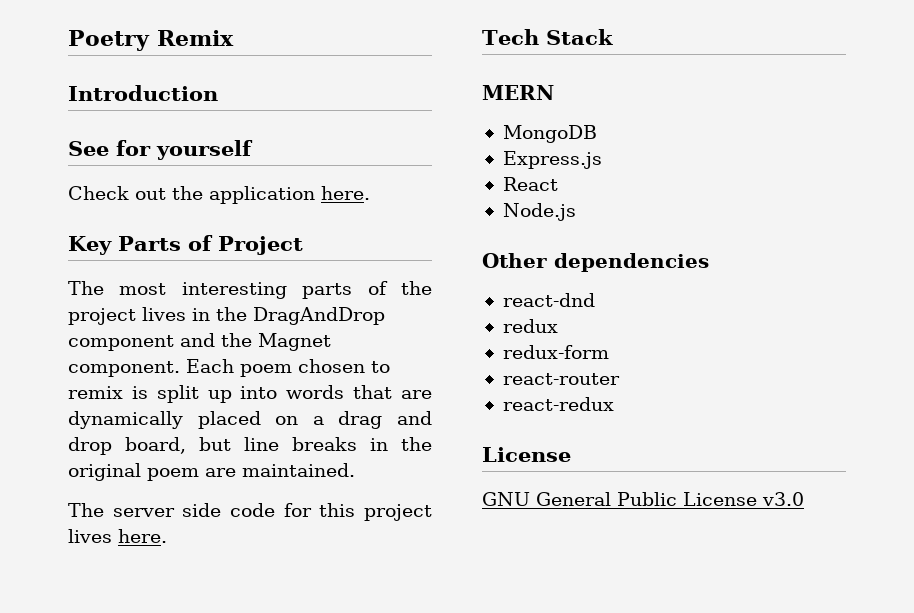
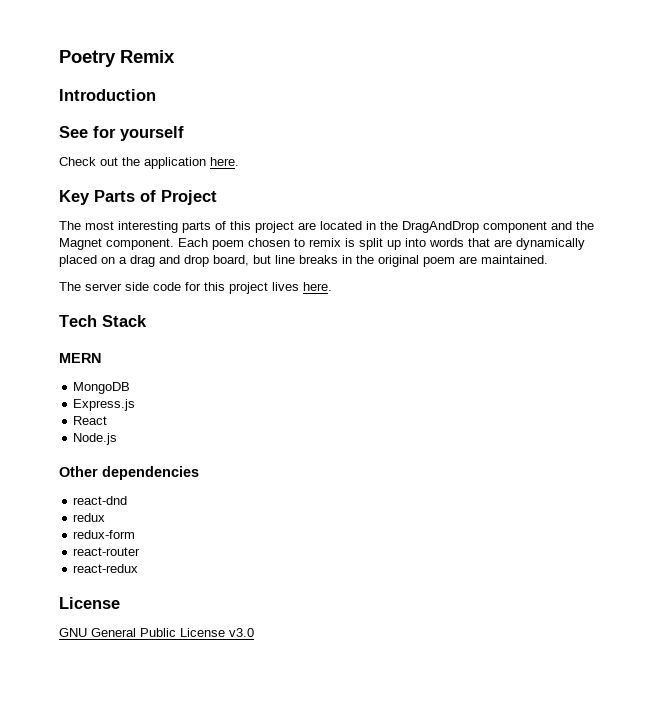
- The most interesting parts of the project lives in the DragAndDrop component and the Magnet component.
+ The most interesting parts of this project are located in the DragAndDrop component and the Magnet component.

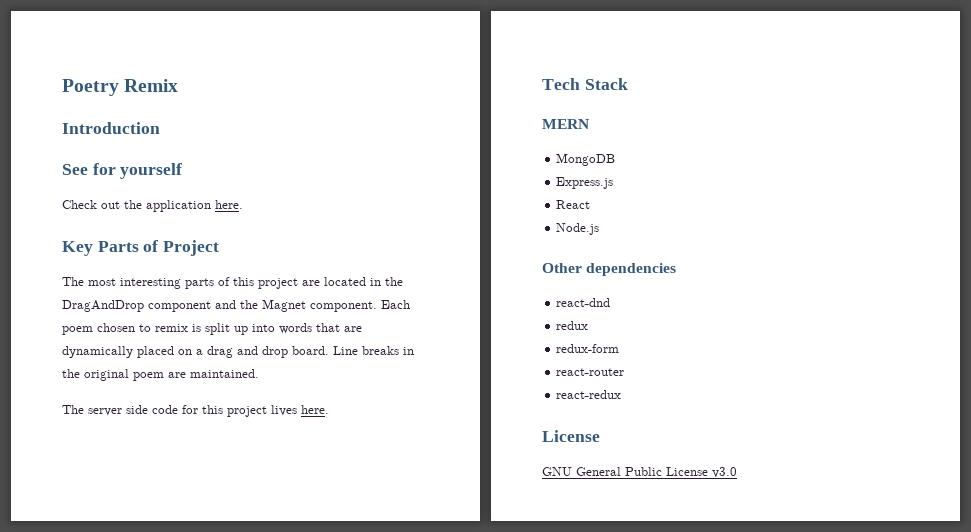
- Each poem chosen to remix is split up into words that are dynamically placed on a drag and drop board, but line breaks in the original poem are maintained.
+ Each poem chosen to remix is split up into words that are dynamically placed on a drag and drop board. Line breaks in the original poem are maintained.

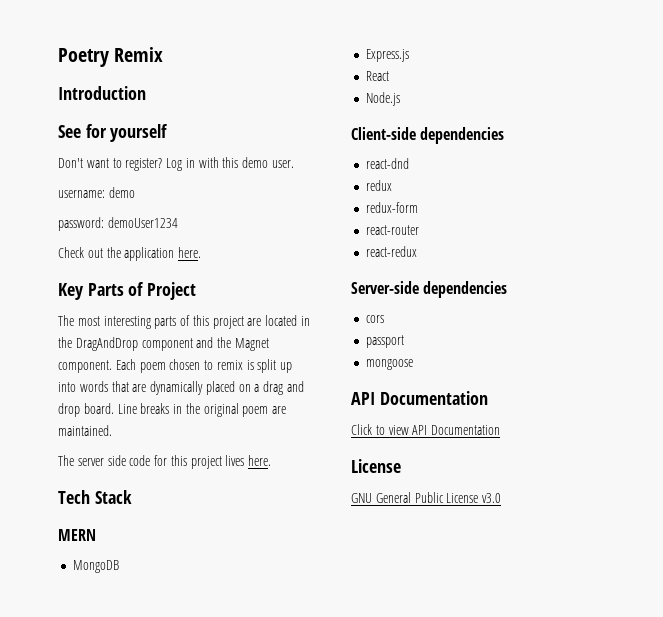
+ Don't want to register? Log in with this demo user.
+ username: demo
+ password: demoUser1234
- Other dependencies
+ Client-side dependencies
+ Server-side dependencies
+ cors
+ passport
+ mongoose
+ API Documentation
+ Click to view API Documentation

